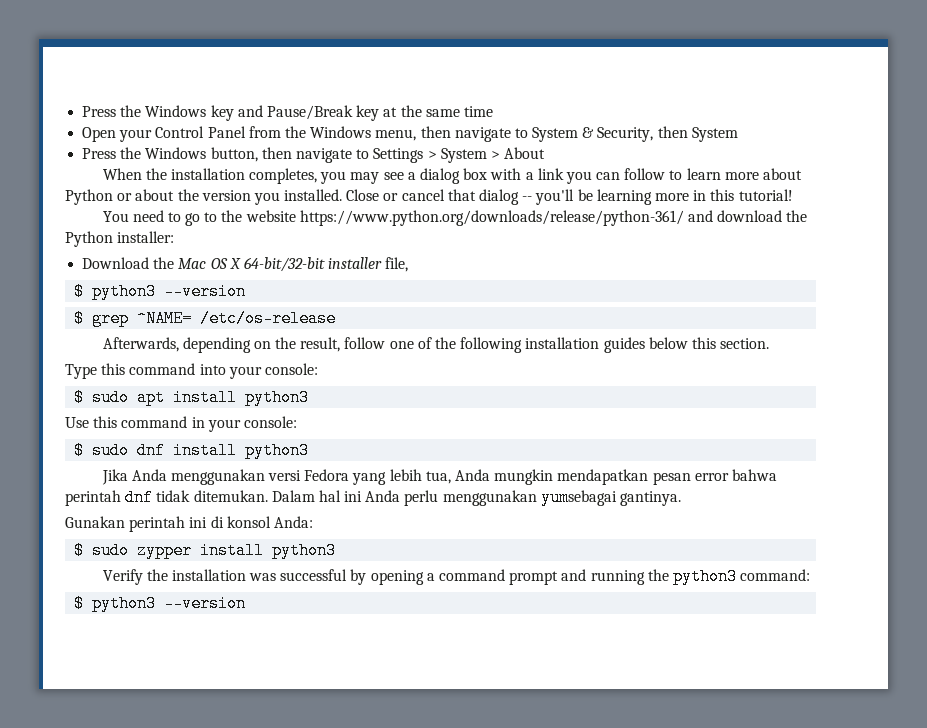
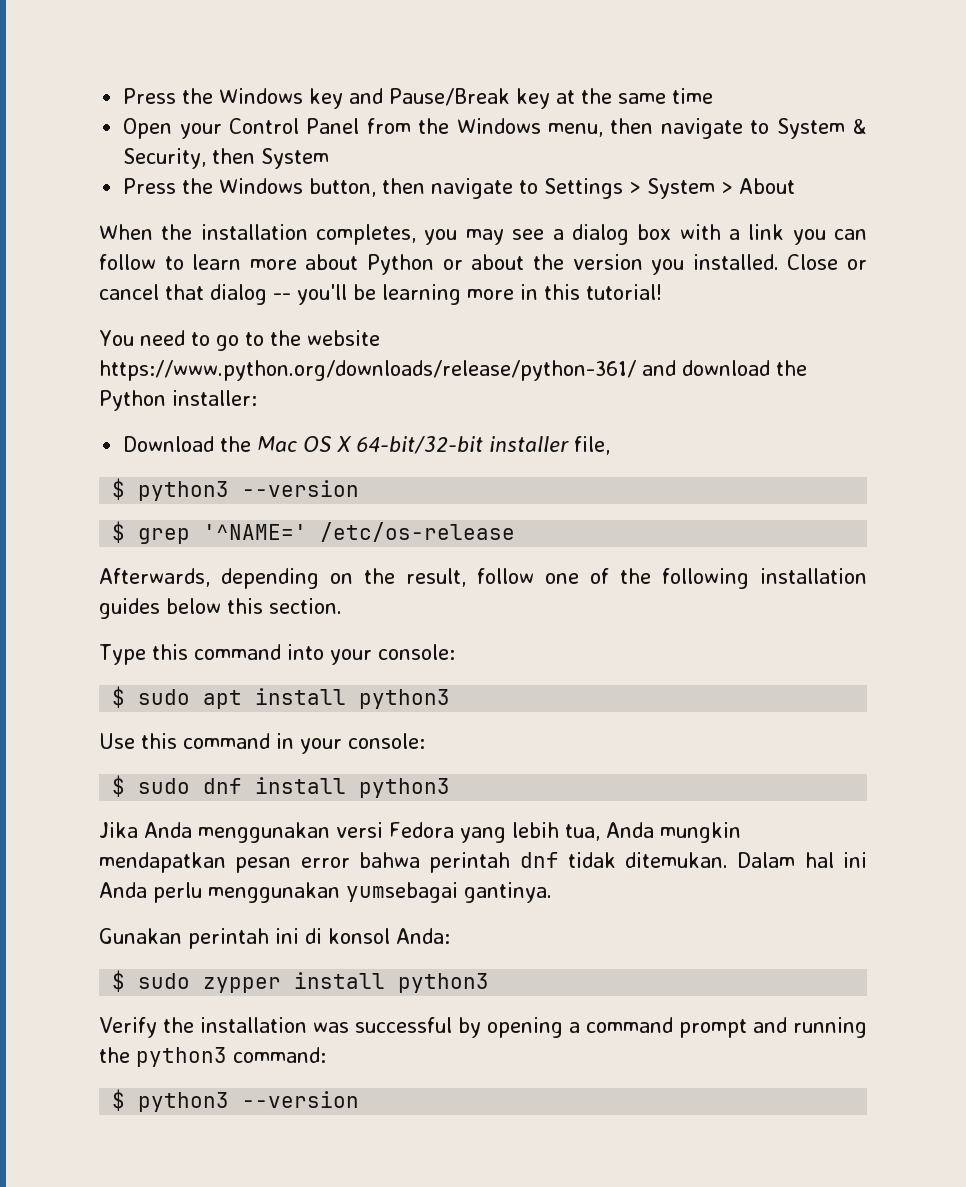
- $ grep ^NAME= /etc/os-release
+ $ grep '^NAME=' /etc/os-release

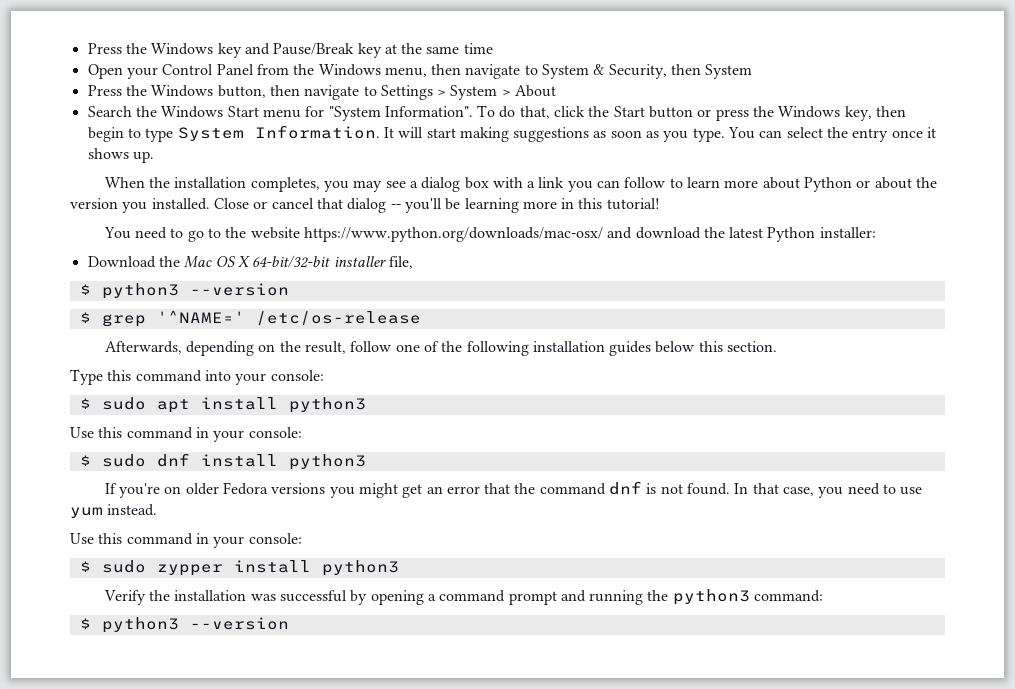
+ Search the Windows Start menu for "System Information". To do that, click the Start button or press the Windows key, then begin to type System Information. It will start making suggestions as soon as you type. You can select the entry once it shows up.
- You need to go to the website https://www.python.org/downloads/release/python-361/ and download the Python installer:
+ You need to go to the website https://www.python.org/downloads/mac-osx/ and download the latest Python installer:
- Jika Anda menggunakan versi Fedora yang lebih tua, Anda mungkin mendapatkan pesan error bahwa perintah dnf tidak ditemukan. Dalam hal ini Anda perlu menggunakan yumsebagai gantinya.
- Gunakan perintah ini di konsol Anda:
+ If you're on older Fedora versions you might get an error that the command dnf is not found. In that case, you need to use yum instead.
+ Use this command in your console:

